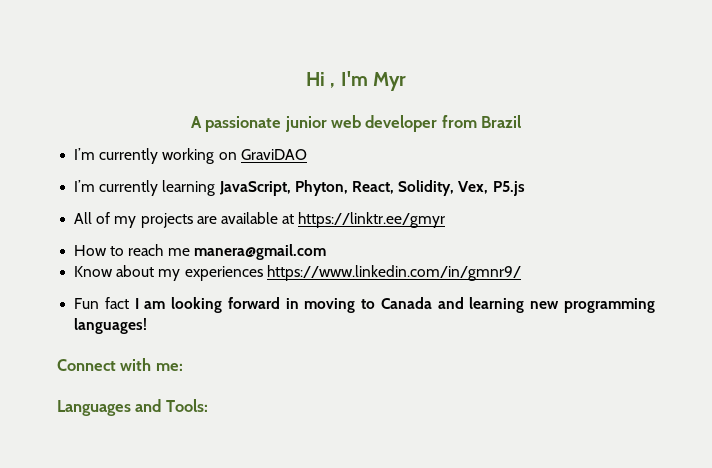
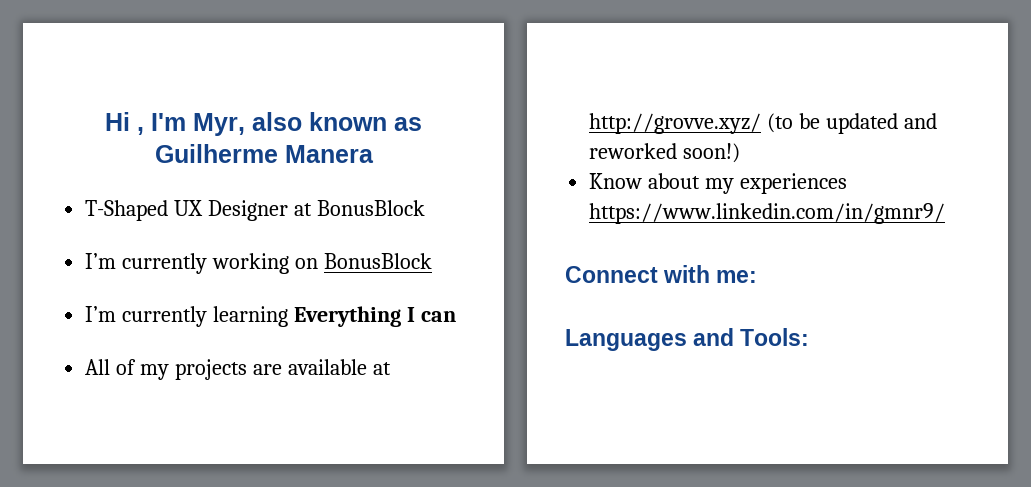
- Hi , I'm Myr
- A passionate junior web developer from Brazil
+ Hi , I'm Myr, also known as Guilherme Manera
+ T-Shaped UX Designer at BonusBlock
- I’m currently working on GraviDAO
+ I’m currently working on BonusBlock
- I’m currently learning JavaScript, Phyton, React, Solidity, Vex, P5.js
+ I’m currently learning Everything I can
- All of my projects are available at https://linktr.ee/gmyr
- How to reach me manera@gmail.com
+ All of my projects are available at http://grovve.xyz/ (to be updated and reworked soon!)
- Fun fact I am looking forward in moving to Canada and learning new programming languages!

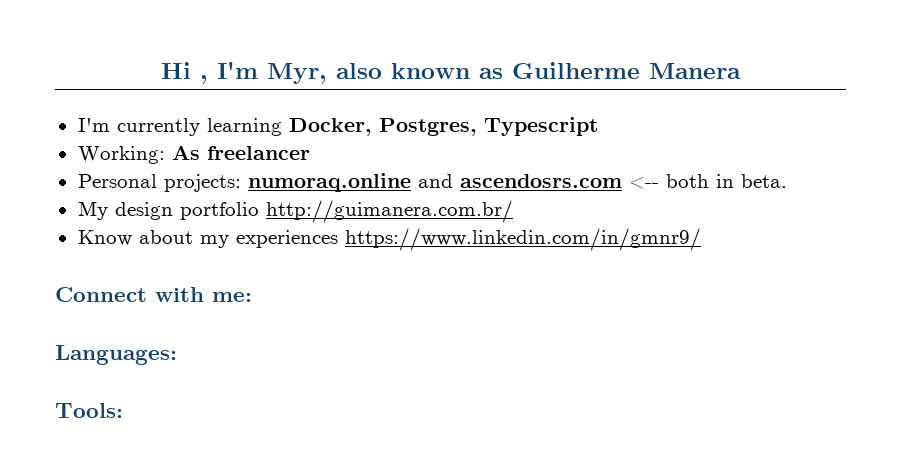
- T-Shaped UX Designer at BonusBlock
- I’m currently working on BonusBlock
- I’m currently learning Everything I can
- All of my projects are available at http://grovve.xyz/ (to be updated and reworked soon!)
+ I'm currently learning Docker, Postgres, Typescript
+ Working: As freelancer
+ Personal projects: numoraq.online and ascendosrs.com <-- both in beta.
+ My design portfolio http://guimanera.com.br/
- Languages and Tools:
+ Languages:
+ Tools:

